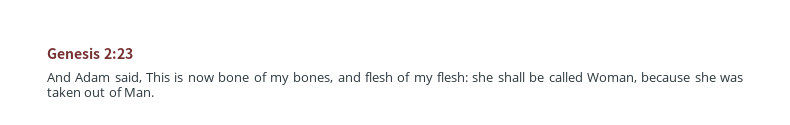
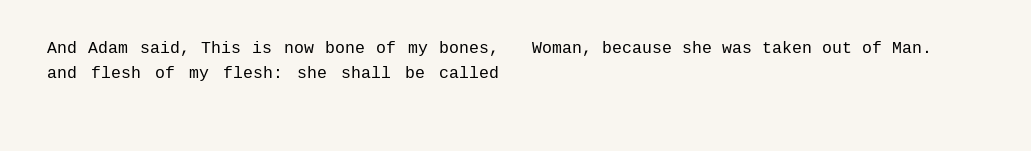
- Genesis 2:23

